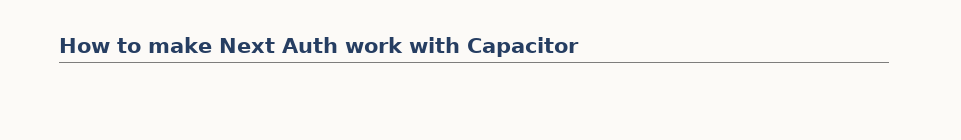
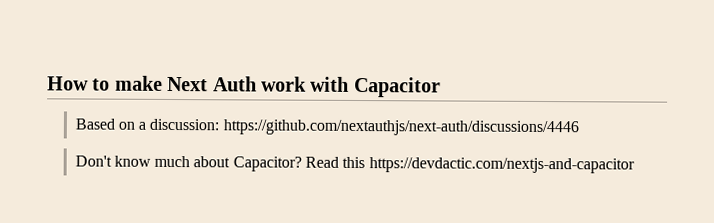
+ Based on a discussion: https://github.com/nextauthjs/next-auth/discussions/4446
+ Don't know much about Capacitor? Read this https://devdactic.com/nextjs-and-capacitor

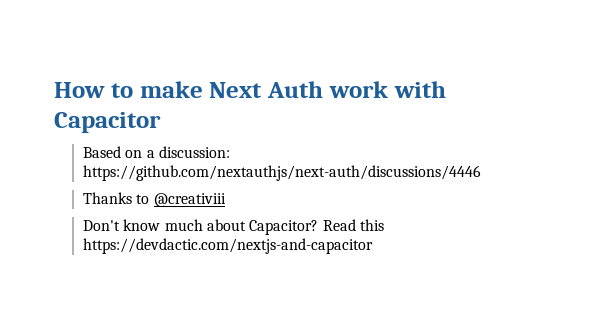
+ Thanks to @creativiii

